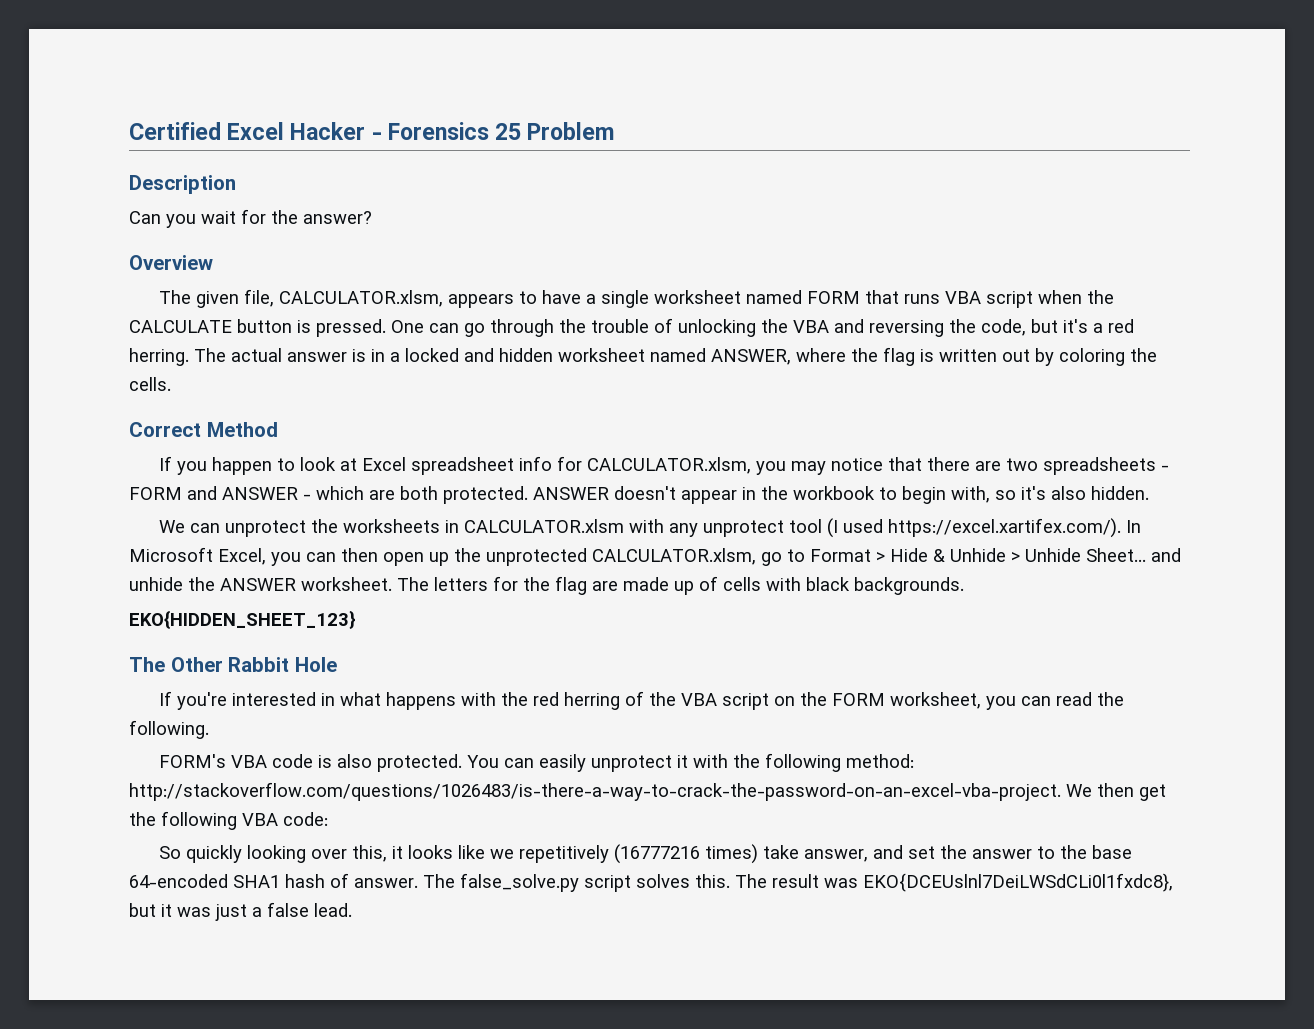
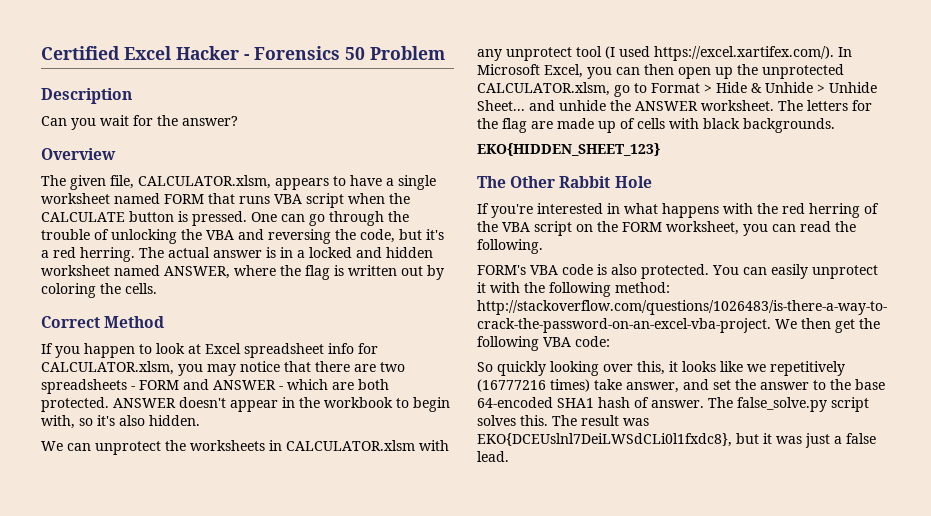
- Certified Excel Hacker - Forensics 25 Problem
+ Certified Excel Hacker - Forensics 50 Problem

